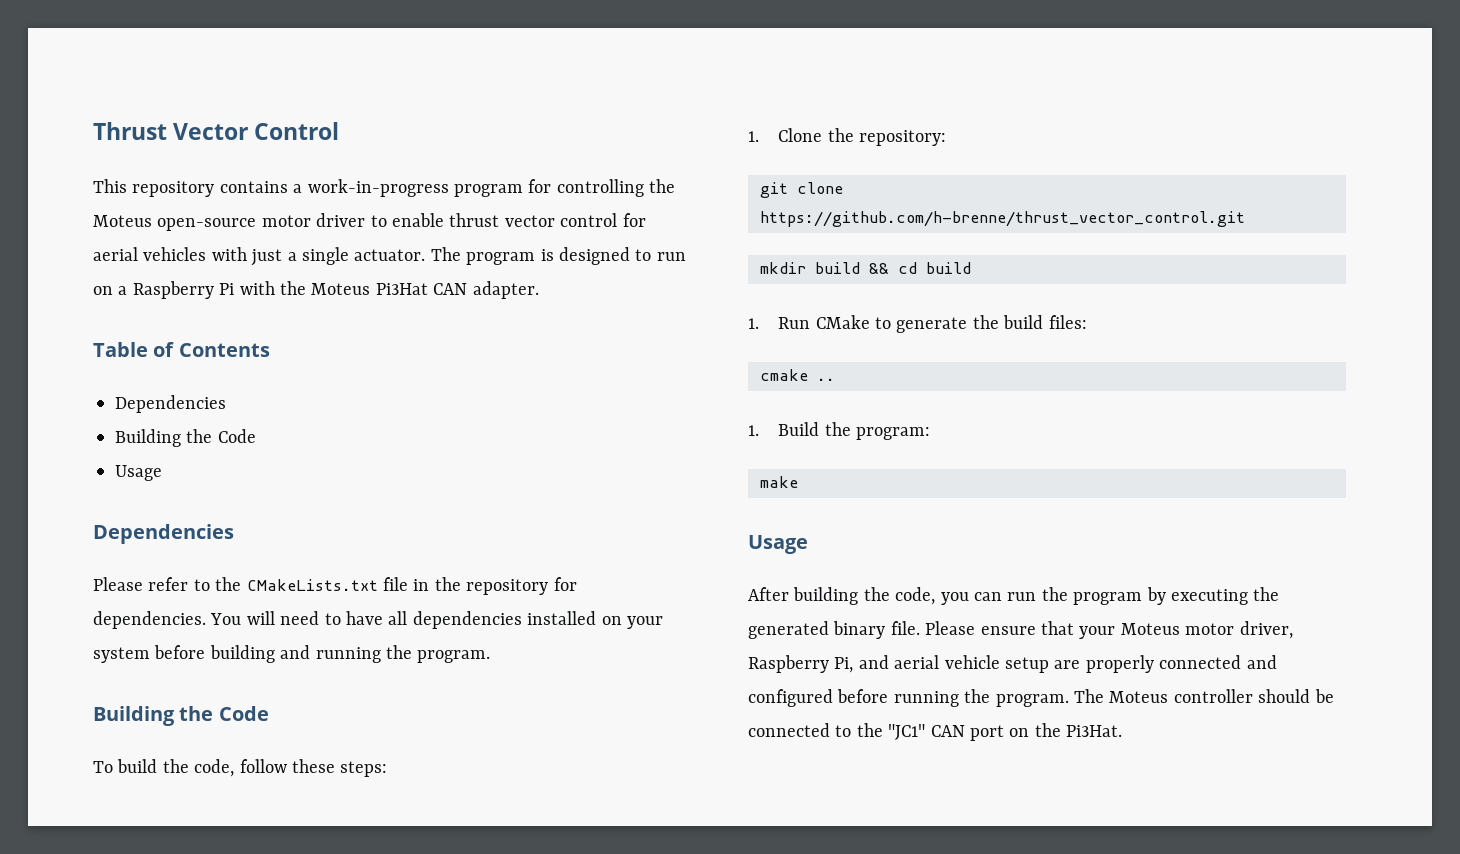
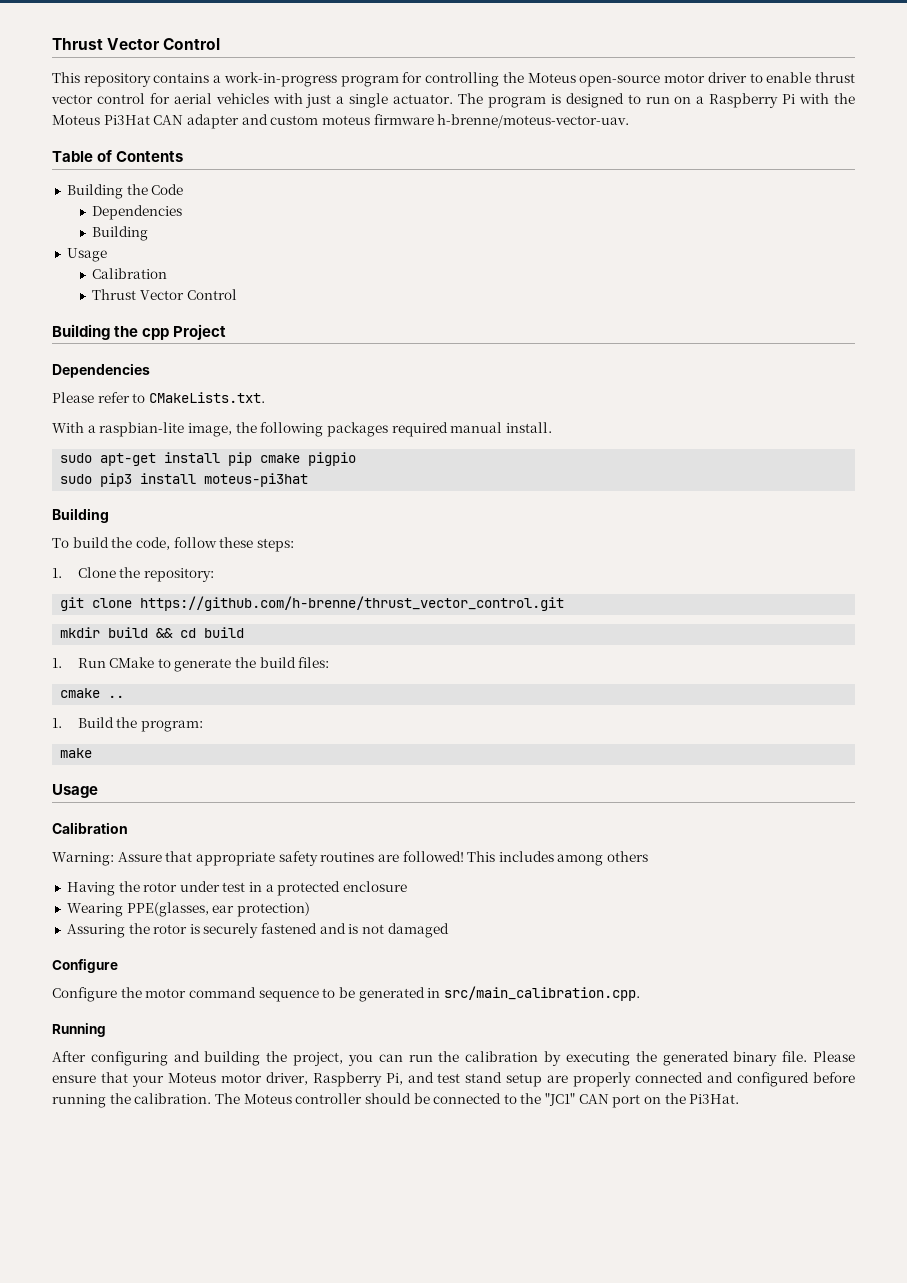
- The program is designed to run on a Raspberry Pi with the Moteus Pi3Hat CAN adapter.
+ The program is designed to run on a Raspberry Pi with the Moteus Pi3Hat CAN adapter and custom moteus firmware h-brenne/moteus-vector-uav.
  Table of Contents
+ Building the Code
  Dependencies
- Building the Code
+ Building
  Usage
+ Calibration
+ Thrust Vector Control
+ Building the cpp Project
  Dependencies
- Please refer to the CMakeLists.txt file in the repository for dependencies. You will need to have all dependencies installed on your system before building and running the program.
- Building the Code
+ Please refer to CMakeLists.txt.
+ With a raspbian-lite image, the following packages required manual install.
+ sudo apt-get install pip cmake pigpio
+ sudo pip3 install moteus-pi3hat
+ Building
  make
  Usage
+ Calibration
+ Warning: Assure that appropriate safety routines are followed! This includes among others
+ Having the rotor under test in a protected enclosure
+ Wearing PPE(glasses, ear protection)
+ Assuring the rotor is securely fastened and is not damaged
+ Configure
+ Configure the motor command sequence to be generated in src/main_calibration.cpp.
+ Running
- After building the code, you can run the program by executing the generated binary file.
+ After configuring and building the project, you can run the calibration by executing the generated binary file.
- Please ensure that your Moteus motor driver, Raspberry Pi, and aerial vehicle setup are properly connected and configured before running the program.
+ Please ensure that your Moteus motor driver, Raspberry Pi, and test stand setup are properly connected and configured before running the calibration.

